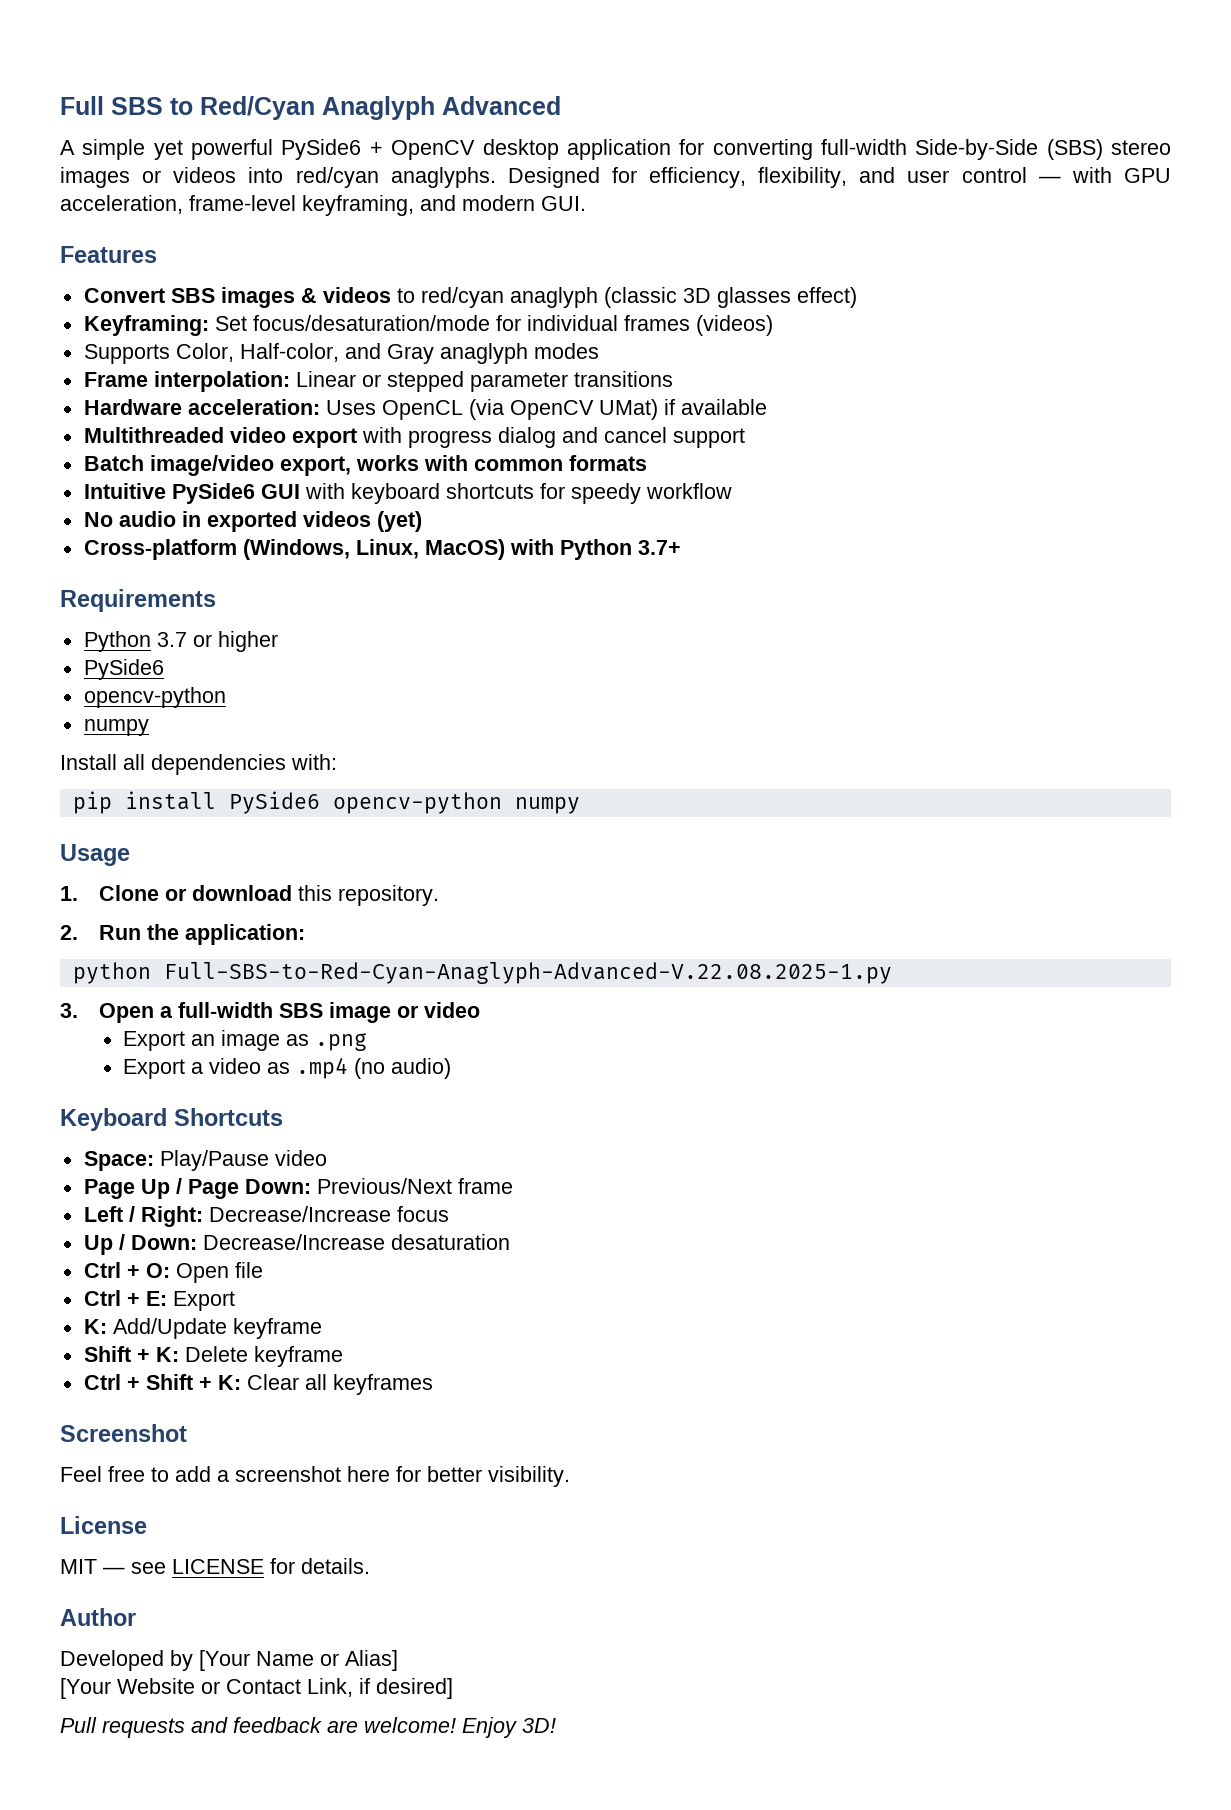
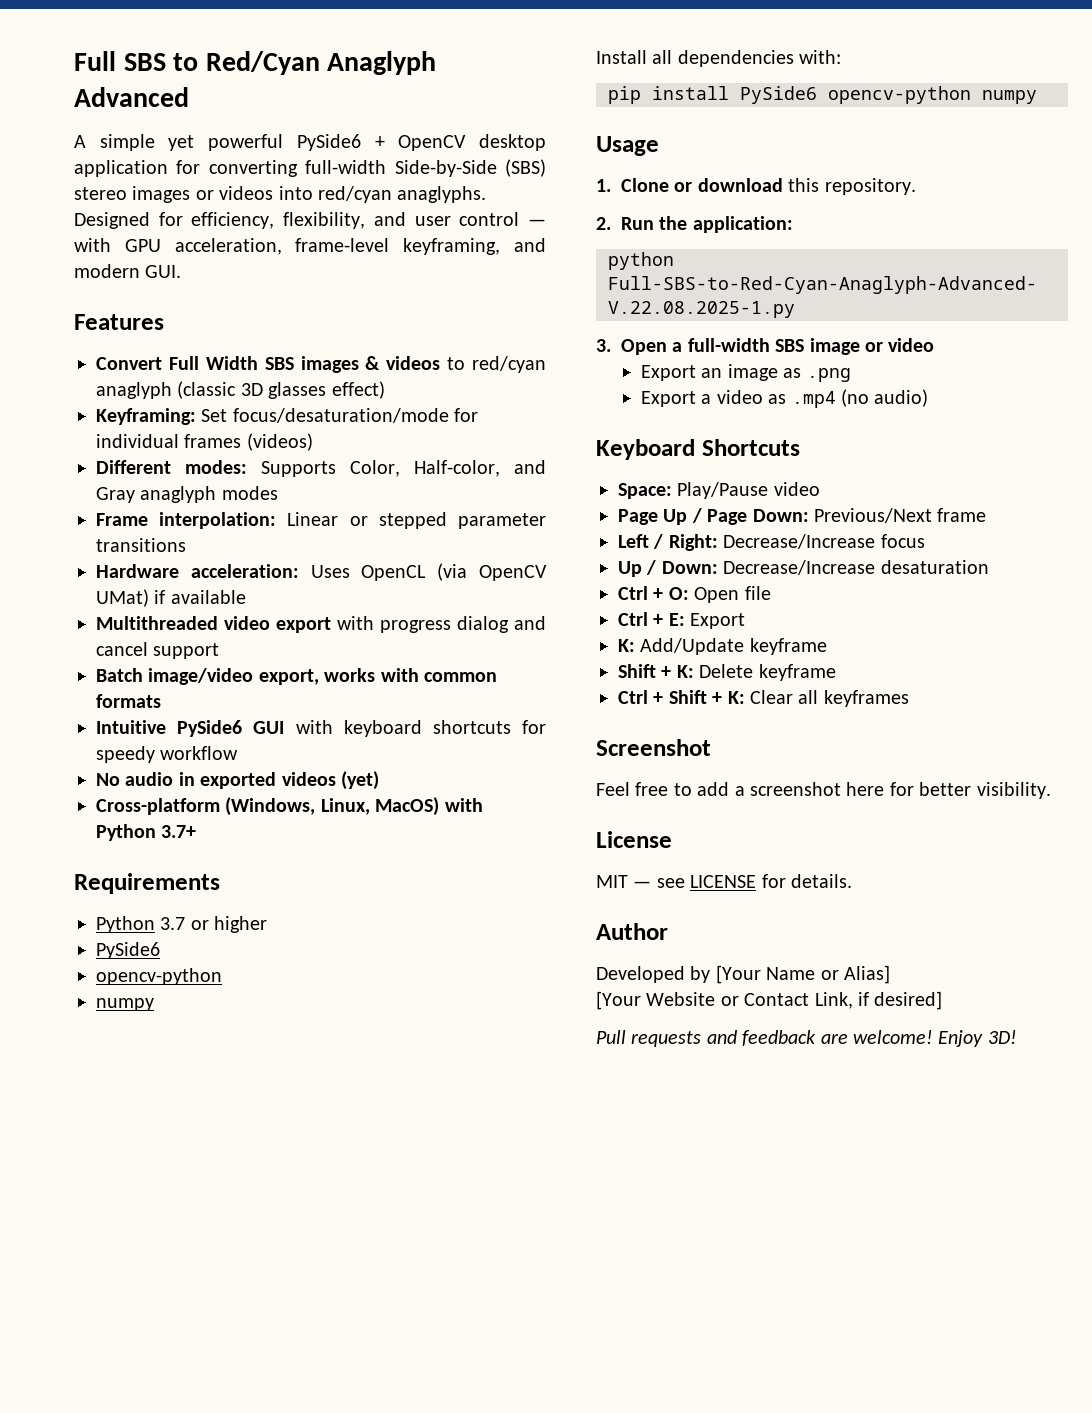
- Convert SBS images & videos to red/cyan anaglyph (classic 3D glasses effect)
+ Convert Full Width SBS images & videos to red/cyan anaglyph (classic 3D glasses effect)
- Supports Color, Half-color, and Gray anaglyph modes
+ Different modes: Supports Color, Half-color, and Gray anaglyph modes

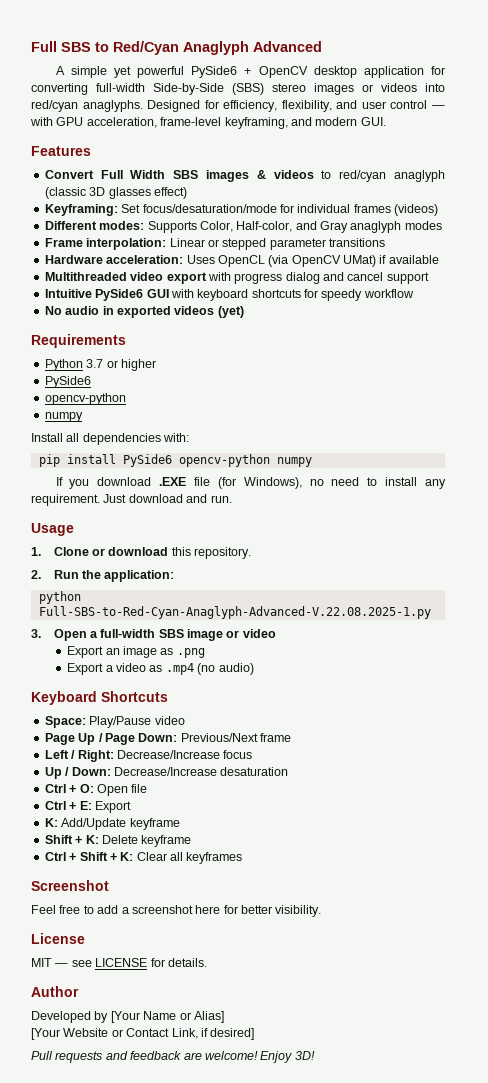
- Batch image/video export, works with common formats
- Cross-platform (Windows, Linux, MacOS) with Python 3.7+
+ If you download .EXE file (for Windows), no need to install any requirement. Just download and run.

